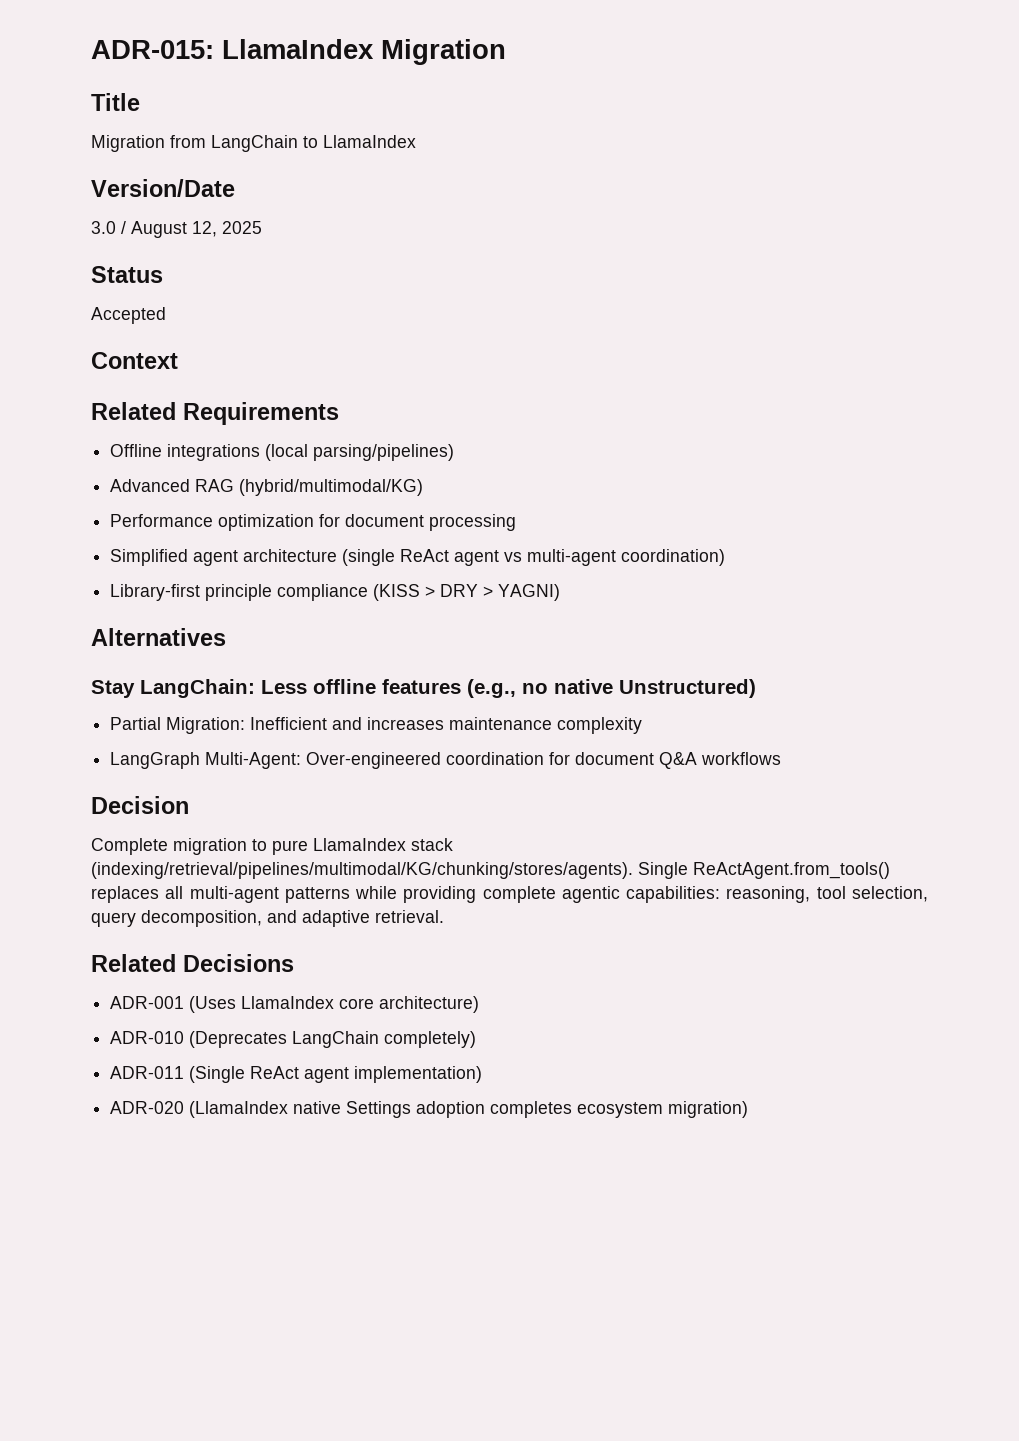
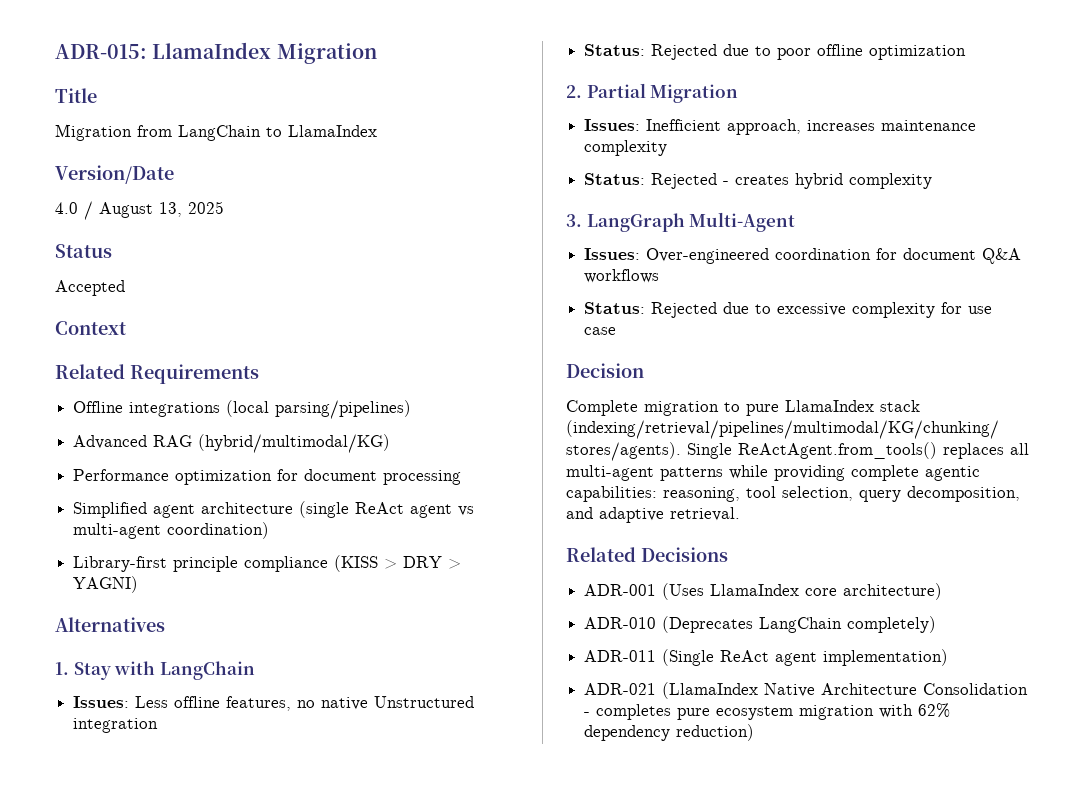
- 3.0 / August 12, 2025
+ 4.0 / August 13, 2025
- Stay LangChain: Less offline features (e.g., no native Unstructured)
- Partial Migration: Inefficient and increases maintenance complexity
- LangGraph Multi-Agent: Over-engineered coordination for document Q&A workflows
+ 1. Stay with LangChain
+ Issues: Less offline features, no native Unstructured integration
+ Status: Rejected due to poor offline optimization
+ 2. Partial Migration
+ Issues: Inefficient approach, increases maintenance complexity
+ Status: Rejected - creates hybrid complexity
+ 3. LangGraph Multi-Agent
+ Issues: Over-engineered coordination for document Q&A workflows
+ Status: Rejected due to excessive complexity for use case
- ADR-020 (LlamaIndex native Settings adoption completes ecosystem migration)
+ ADR-021 (LlamaIndex Native Architecture Consolidation - completes pure ecosystem migration with 62% dependency reduction)

